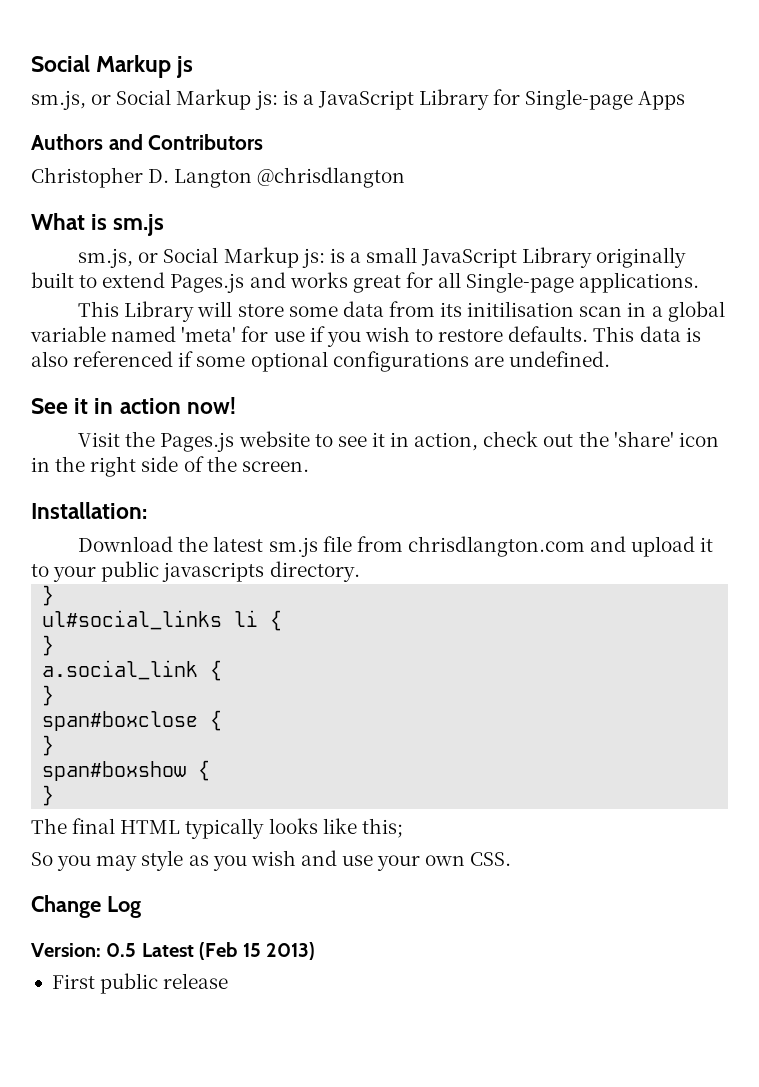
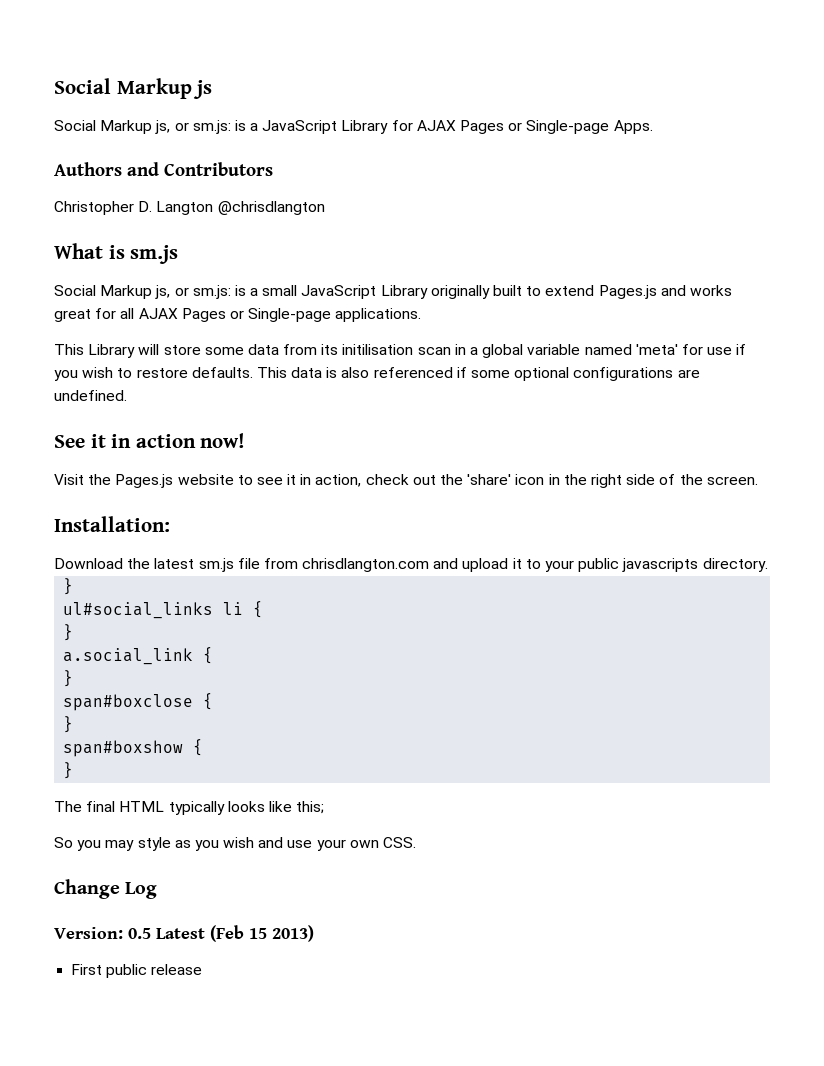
- sm.js, or Social Markup js: is a JavaScript Library for Single-page Apps
+ Social Markup js, or sm.js: is a JavaScript Library for AJAX Pages or Single-page Apps.
- sm.js, or Social Markup js: is a small JavaScript Library originally built to extend Pages.js and works great for all Single-page applications.
+ Social Markup js, or sm.js: is a small JavaScript Library originally built to extend Pages.js and works great for all AJAX Pages or Single-page applications.

